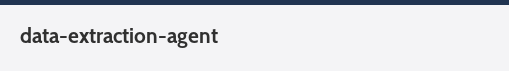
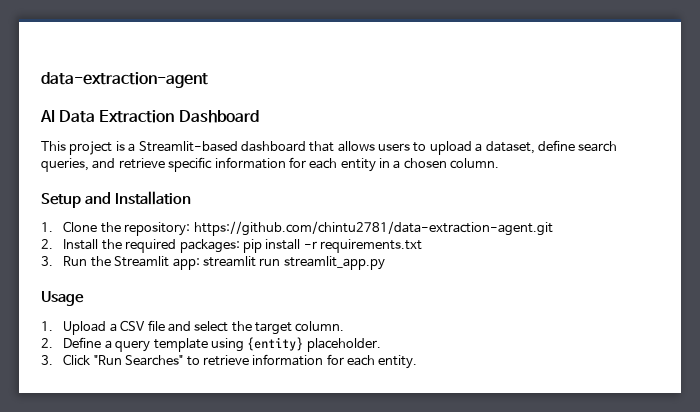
+ AI Data Extraction Dashboard
+ This project is a Streamlit-based dashboard that allows users to upload a dataset, define search queries, and retrieve specific information for each entity in a chosen column.
+ Setup and Installation
+ 1. Clone the repository: https://github.com/chintu2781/data-extraction-agent.git
+ 2. Install the required packages: pip install -r requirements.txt
+ 3. Run the Streamlit app: streamlit run streamlit_app.py
+ Usage
+ 1. Upload a CSV file and select the target column.
+ 2. Define a query template using {entity} placeholder.
+ 3. Click "Run Searches" to retrieve information for each entity.

